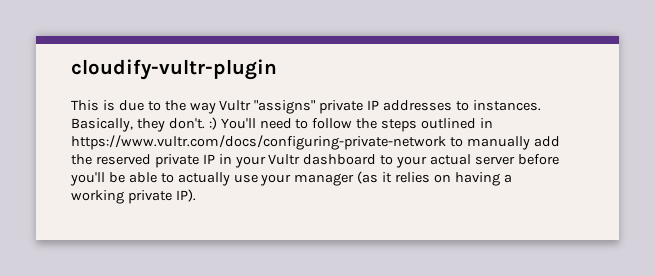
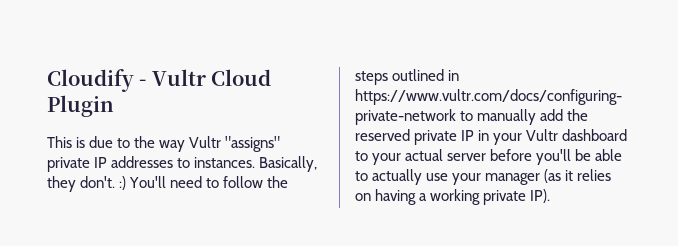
- cloudify-vultr-plugin
+ Cloudify - Vultr Cloud Plugin

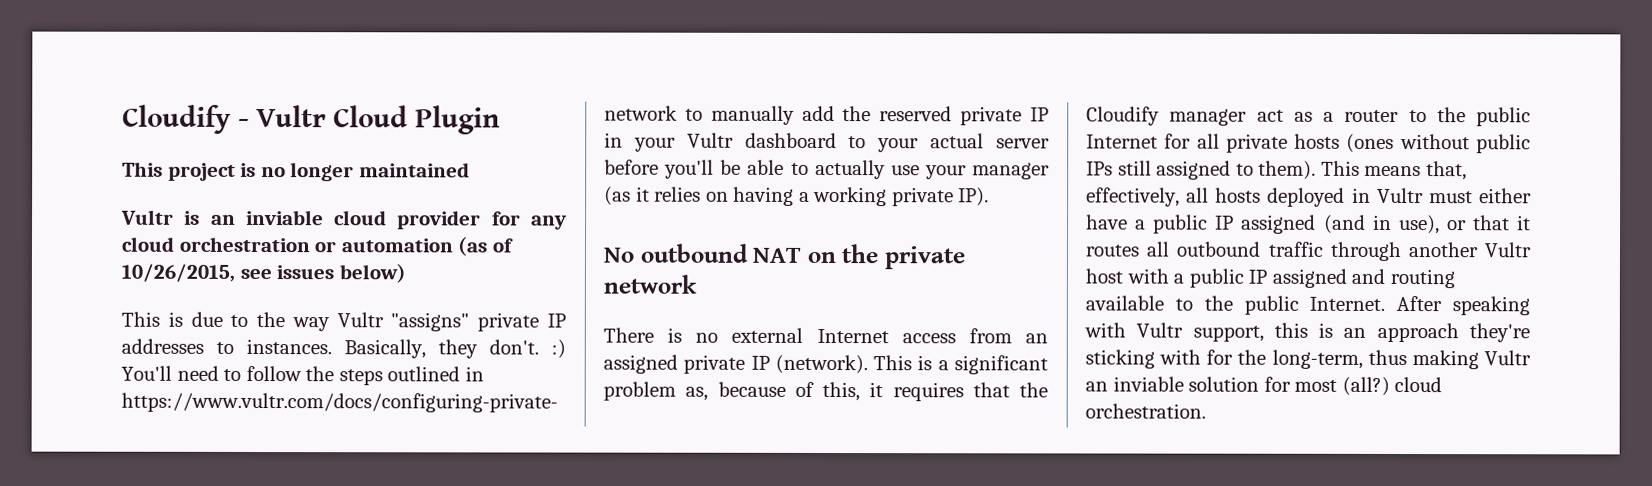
+ This project is no longer maintained
+ Vultr is an inviable cloud provider for any cloud orchestration or automation (as of 10/26/2015, see issues below)
+ No outbound NAT on the private network
+ There is no external Internet access from an assigned private IP (network). This is a significant problem as, because of this, it requires that the Cloudify manager act as a router to the public Internet for all private hosts (ones without public IPs still assigned to them). This means that, effectively, all hosts deployed in Vultr must either have a public IP assigned (and in use), or that it routes all outbound traffic through another Vultr host with a public IP assigned and routing available to the public Internet. After speaking with Vultr support, this is an approach they're sticking with for the long-term, thus making Vultr an inviable solution for most (all?) cloud orchestration.

